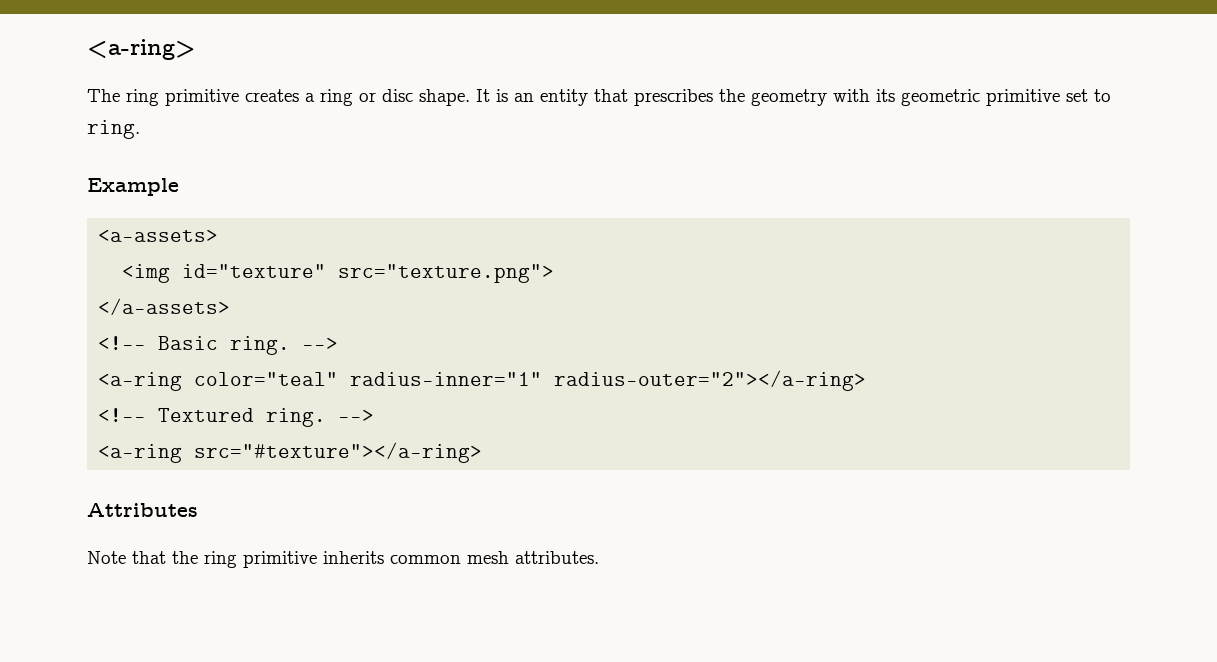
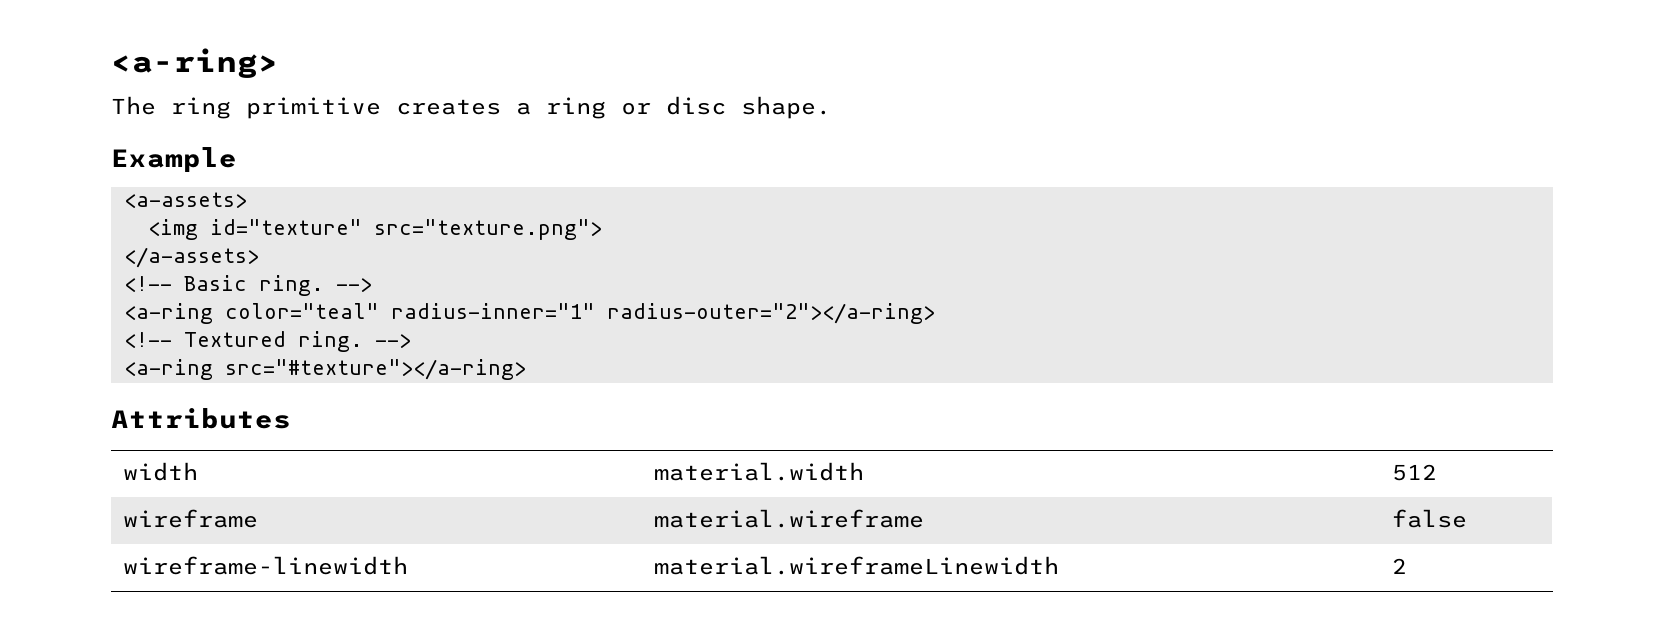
- It is an entity that prescribes the geometry with its geometric primitive set to ring.
- Note that the ring primitive inherits common mesh attributes.
+ width | material.width | 512
+ wireframe | material.wireframe | false
+ wireframe-linewidth | material.wireframeLinewidth | 2

